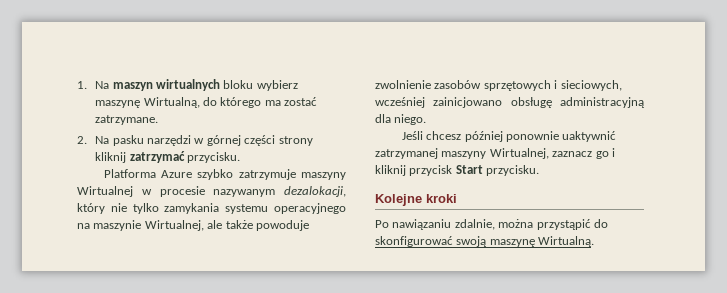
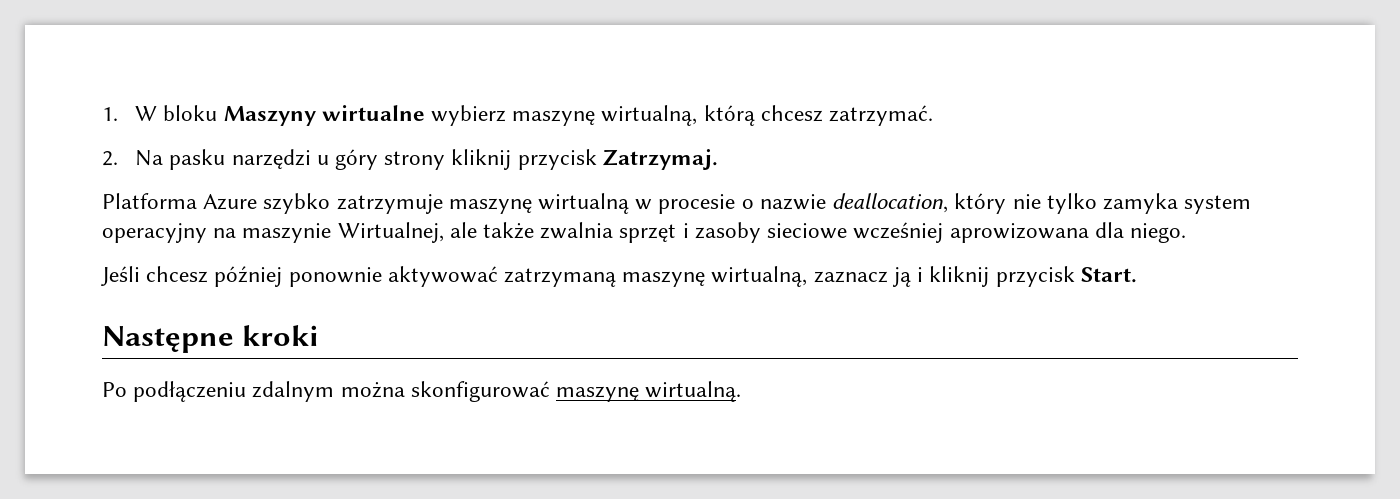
- 1. Na maszyn wirtualnych bloku wybierz maszynę Wirtualną, do którego ma zostać zatrzymane.
- 2. Na pasku narzędzi w górnej części strony kliknij zatrzymać przycisku.
- Platforma Azure szybko zatrzymuje maszyny Wirtualnej w procesie nazywanym dezalokacji, który nie tylko zamykania systemu operacyjnego na maszynie Wirtualnej, ale także powoduje zwolnienie zasobów sprzętowych i sieciowych, wcześniej zainicjowano obsługę administracyjną dla niego.
+ 1. W bloku Maszyny wirtualne wybierz maszynę wirtualną, którą chcesz zatrzymać.
+ 2. Na pasku narzędzi u góry strony kliknij przycisk Zatrzymaj.
+ Platforma Azure szybko zatrzymuje maszynę wirtualną w procesie o nazwie deallocation, który nie tylko zamyka system operacyjny na maszynie Wirtualnej, ale także zwalnia sprzęt i zasoby sieciowe wcześniej aprowizowana dla niego.
- Jeśli chcesz później ponownie uaktywnić zatrzymanej maszyny Wirtualnej, zaznacz go i kliknij przycisk Start przycisku.
- Kolejne kroki
- Po nawiązaniu zdalnie, można przystąpić do skonfigurować swoją maszynę Wirtualną.
+ Jeśli chcesz później ponownie aktywować zatrzymaną maszynę wirtualną, zaznacz ją i kliknij przycisk Start.
+ Następne kroki
+ Po podłączeniu zdalnym można skonfigurować maszynę wirtualną.

